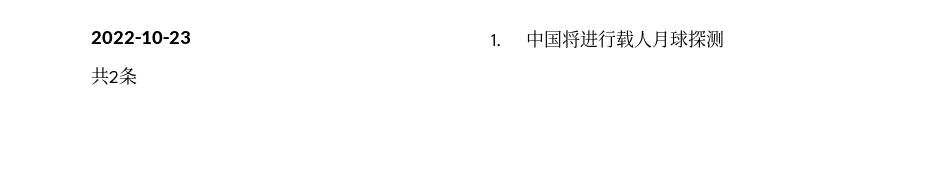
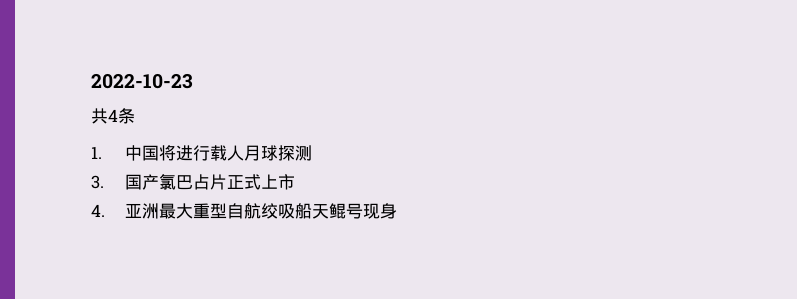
- 共2条
+ 共4条
+ 3.国产氯巴占片正式上市
+ 4.亚洲最大重型自航绞吸船天鲲号现身

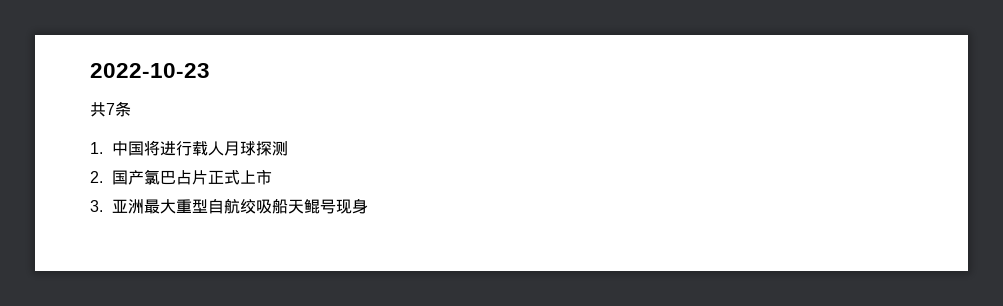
- 共4条
+ 共7条
- 3.国产氯巴占片正式上市
+ 2.国产氯巴占片正式上市
- 4.亚洲最大重型自航绞吸船天鲲号现身
+ 3.亚洲最大重型自航绞吸船天鲲号现身

